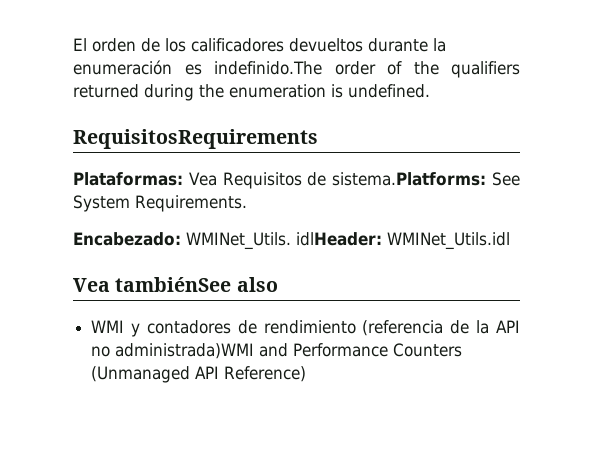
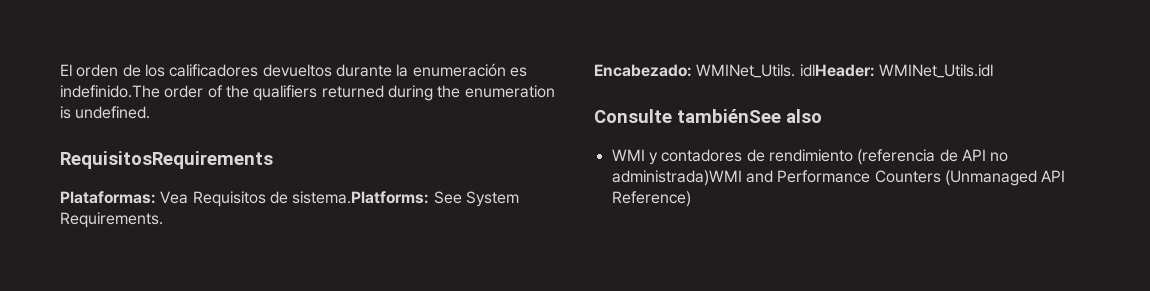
- Vea tambiénSee also
+ Consulte tambiénSee also
- WMI y contadores de rendimiento (referencia de la API no administrada)WMI and Performance Counters (Unmanaged API Reference)
+ WMI y contadores de rendimiento (referencia de API no administrada)WMI and Performance Counters (Unmanaged API Reference)

